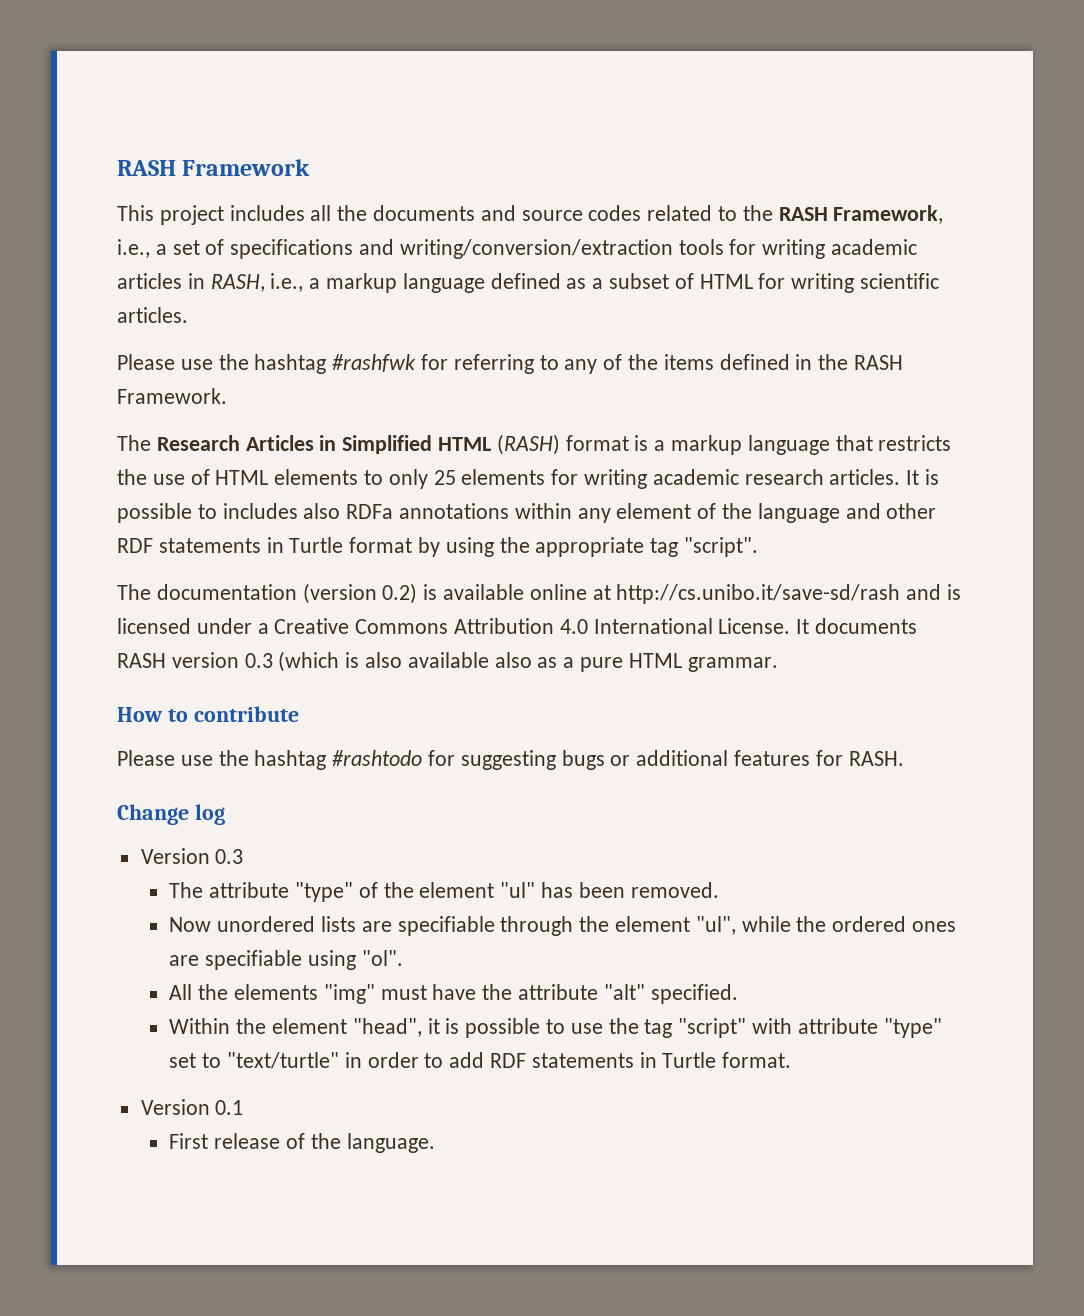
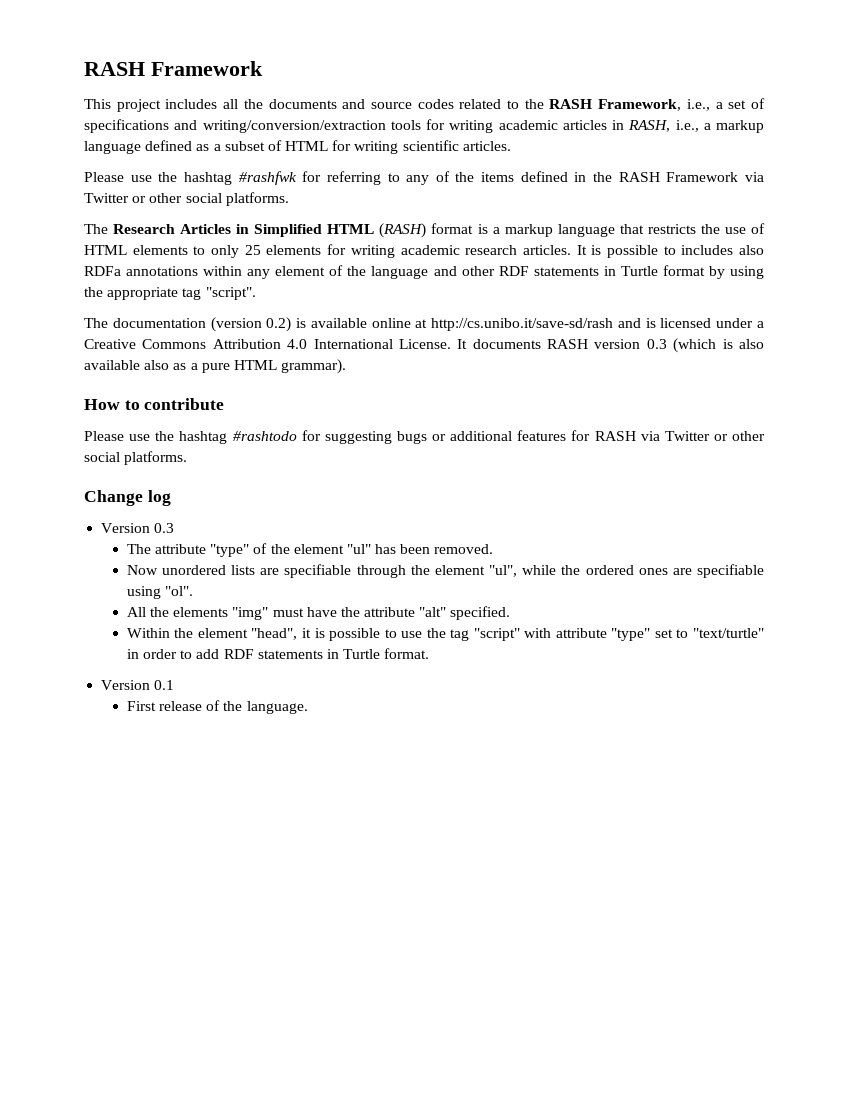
- Please use the hashtag #rashfwk for referring to any of the items defined in the RASH Framework.
+ Please use the hashtag #rashfwk for referring to any of the items defined in the RASH Framework via Twitter or other social platforms.
- It documents RASH version 0.3 (which is also available also as a pure HTML grammar.
+ It documents RASH version 0.3 (which is also available also as a pure HTML grammar).
- Please use the hashtag #rashtodo for suggesting bugs or additional features for RASH.
+ Please use the hashtag #rashtodo for suggesting bugs or additional features for RASH via Twitter or other social platforms.

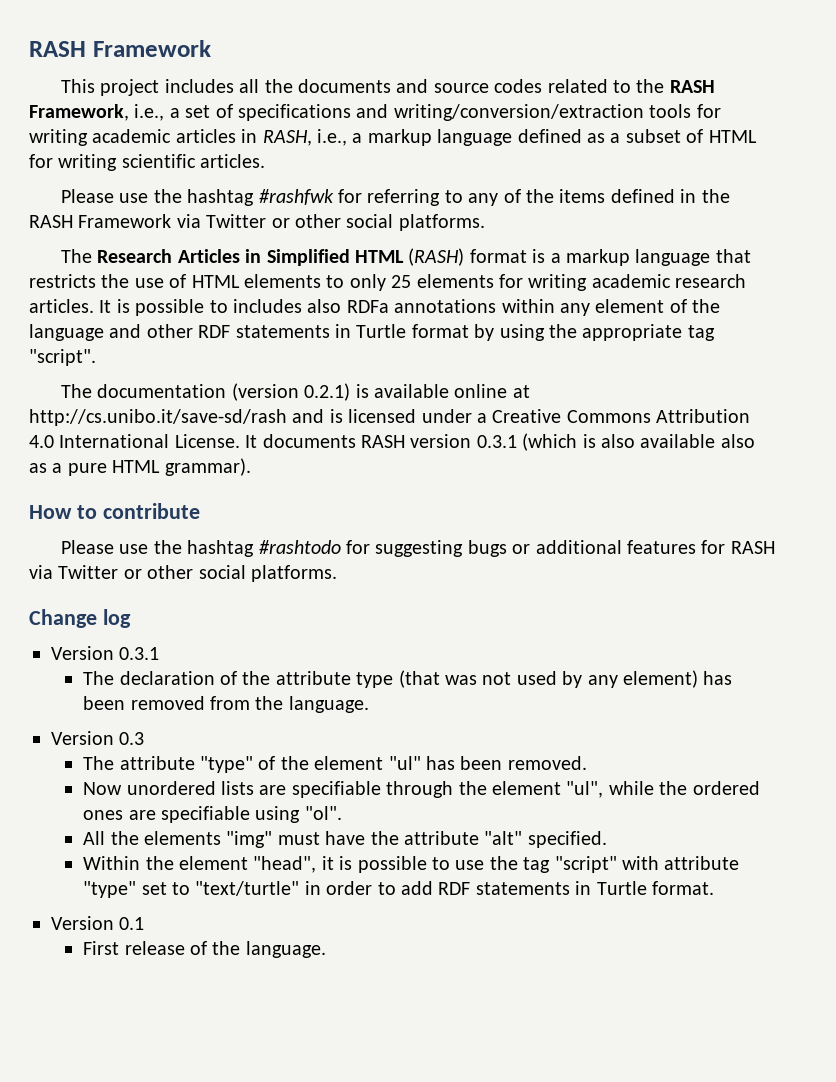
- The documentation (version 0.2) is available online at http://cs.unibo.it/save-sd/rash and is licensed under a Creative Commons Attribution 4.0 International License.
+ The documentation (version 0.2.1) is available online at http://cs.unibo.it/save-sd/rash and is licensed under a Creative Commons Attribution 4.0 International License.
- It documents RASH version 0.3 (which is also available also as a pure HTML grammar).
+ It documents RASH version 0.3.1 (which is also available also as a pure HTML grammar).
+ Version 0.3.1
+ The declaration of the attribute type (that was not used by any element) has been removed from the language.

